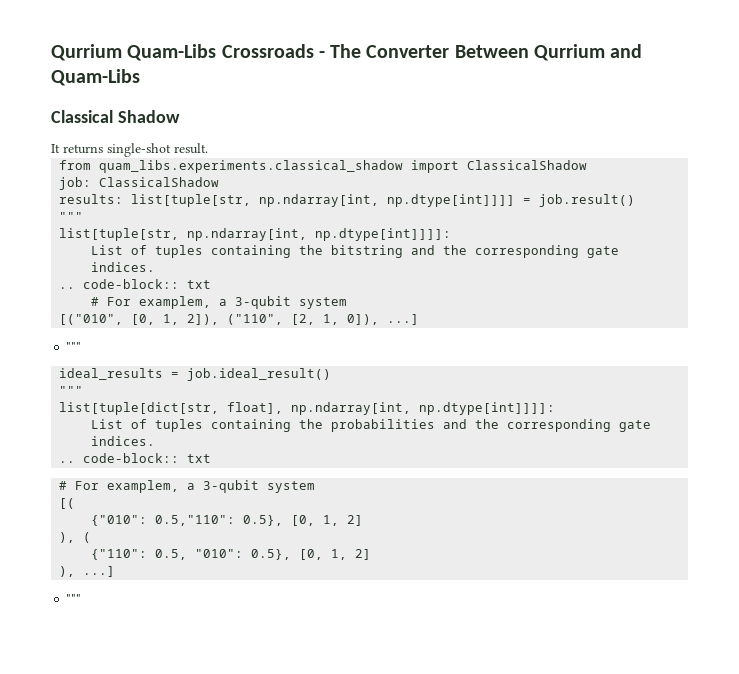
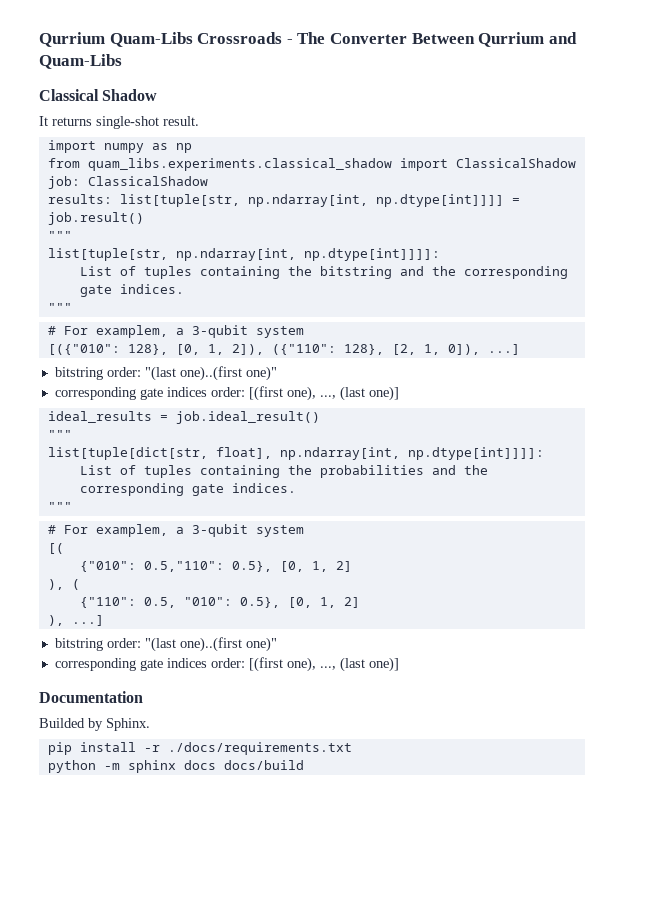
+ import numpy as np
  List of tuples containing the bitstring and the corresponding gate indices.
- .. code-block:: txt
+ """
  # For examplem, a 3-qubit system
- [("010", [0, 1, 2]), ("110", [2, 1, 0]), ...]
- """
+ [({"010": 128}, [0, 1, 2]), ({"110": 128}, [2, 1, 0]), ...]
+ bitstring order: "(last one)..(first one)"
+ corresponding gate indices order: [(first one), ..., (last one)]
  List of tuples containing the probabilities and the corresponding gate indices.
- .. code-block:: txt
+ """
  ), ...]
- """
+ bitstring order: "(last one)..(first one)"
+ corresponding gate indices order: [(first one), ..., (last one)]
+ Documentation
+ Builded by Sphinx.
+ pip install -r ./docs/requirements.txt
+ python -m sphinx docs docs/build

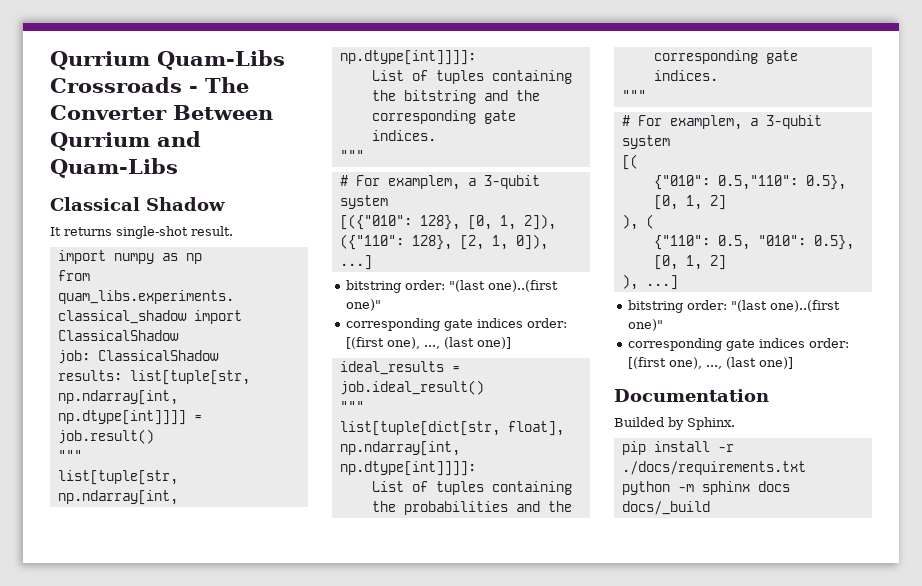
- python -m sphinx docs docs/build
+ python -m sphinx docs docs/_build

